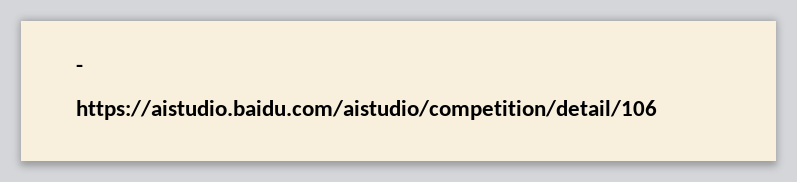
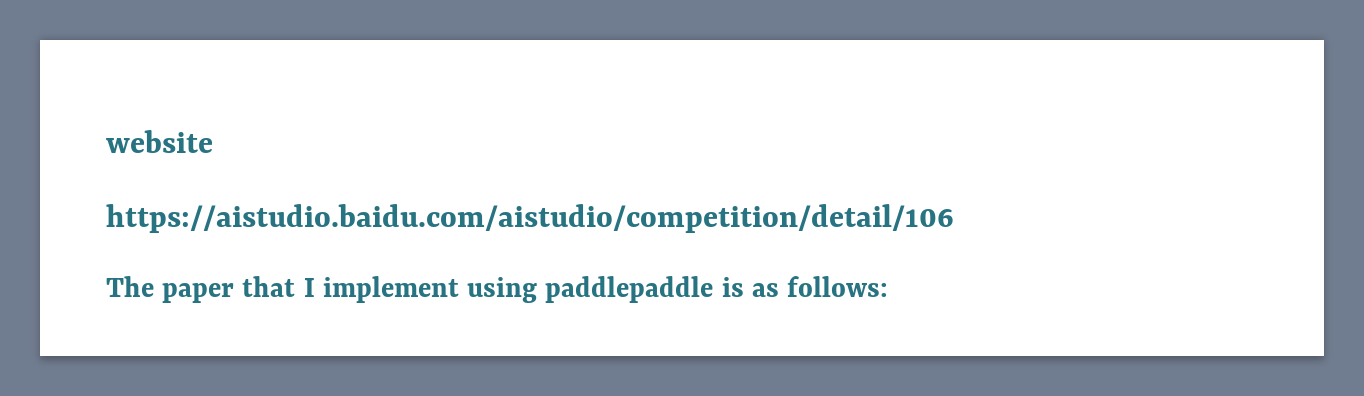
- -
+ website
+ The paper that I implement using paddlepaddle is as follows:

